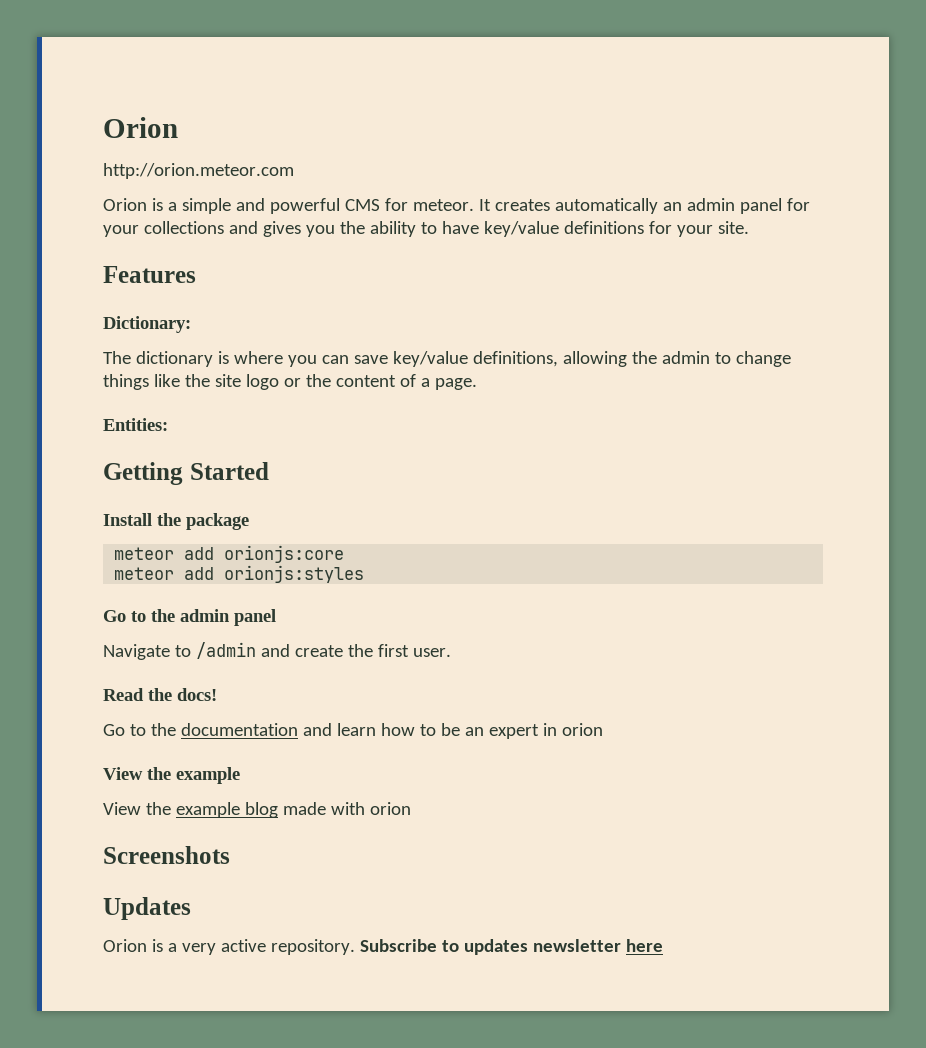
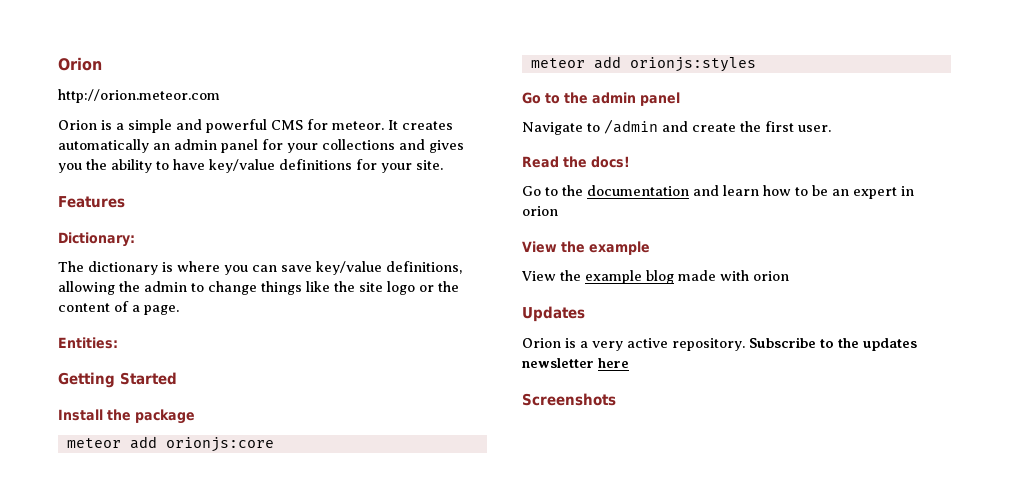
- Screenshots
- Subscribe to updates newsletter here
+ Subscribe to the updates newsletter here
+ Screenshots

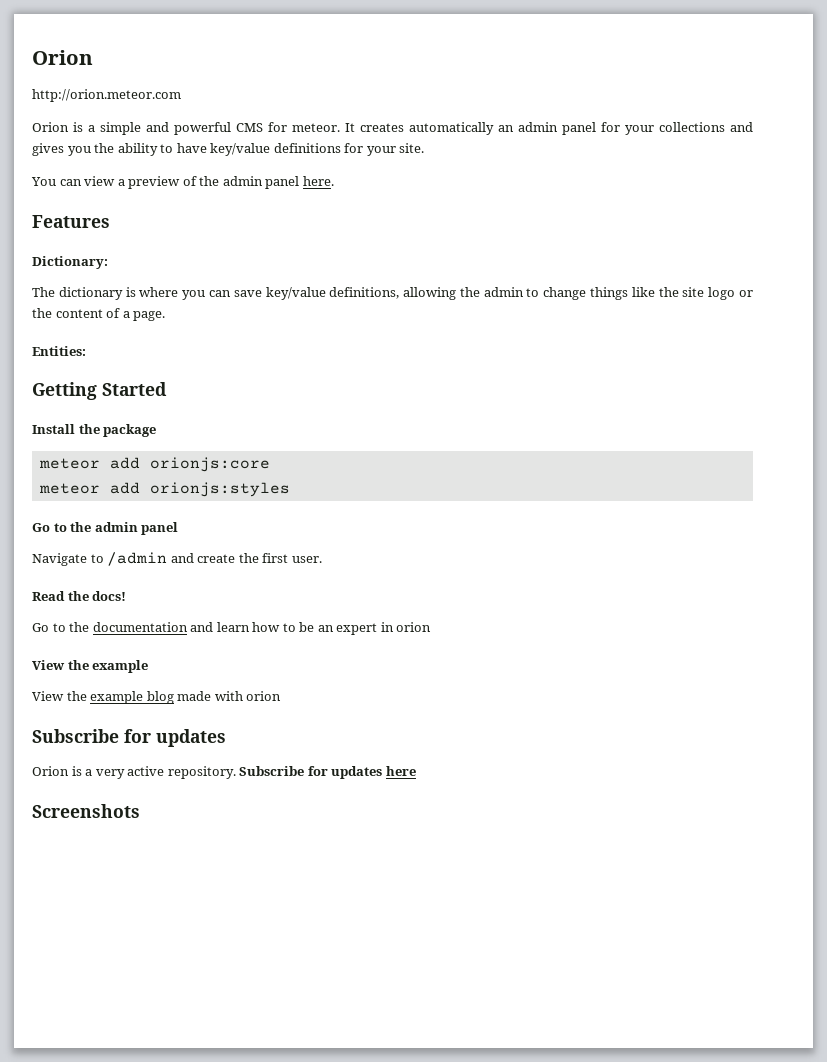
+ You can view a preview of the admin panel here.
  View the example blog made with orion
- Updates
+ Subscribe for updates
- Subscribe to the updates newsletter here
+ Subscribe for updates here

